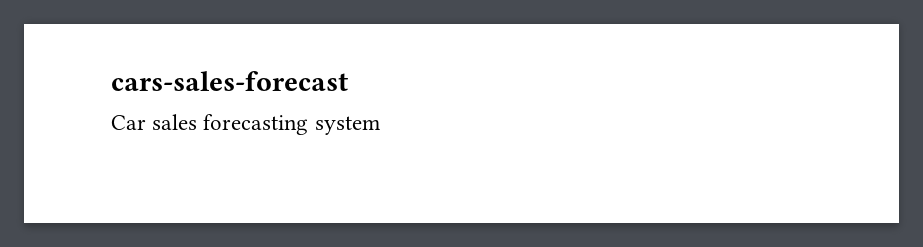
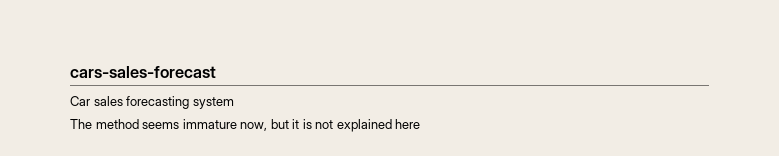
+ The method seems immature now, but it is not explained here

